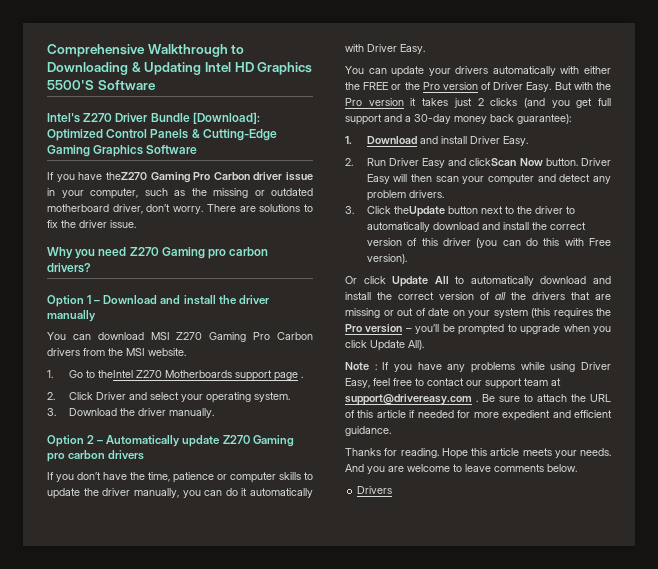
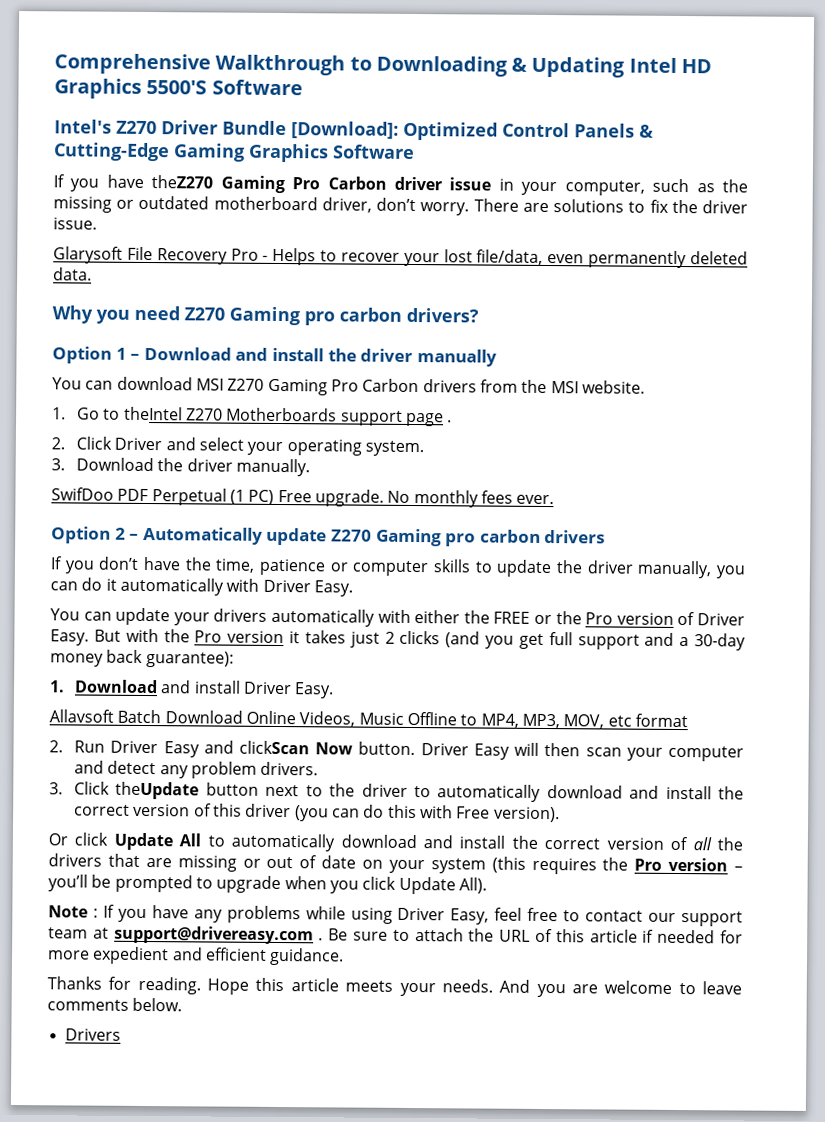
+ Glarysoft File Recovery Pro - Helps to recover your lost file/data, even permanently deleted data.
+ SwifDoo PDF Perpetual (1 PC) Free upgrade. No monthly fees ever.
+ Allavsoft Batch Download Online Videos, Music Offline to MP4, MP3, MOV, etc format

